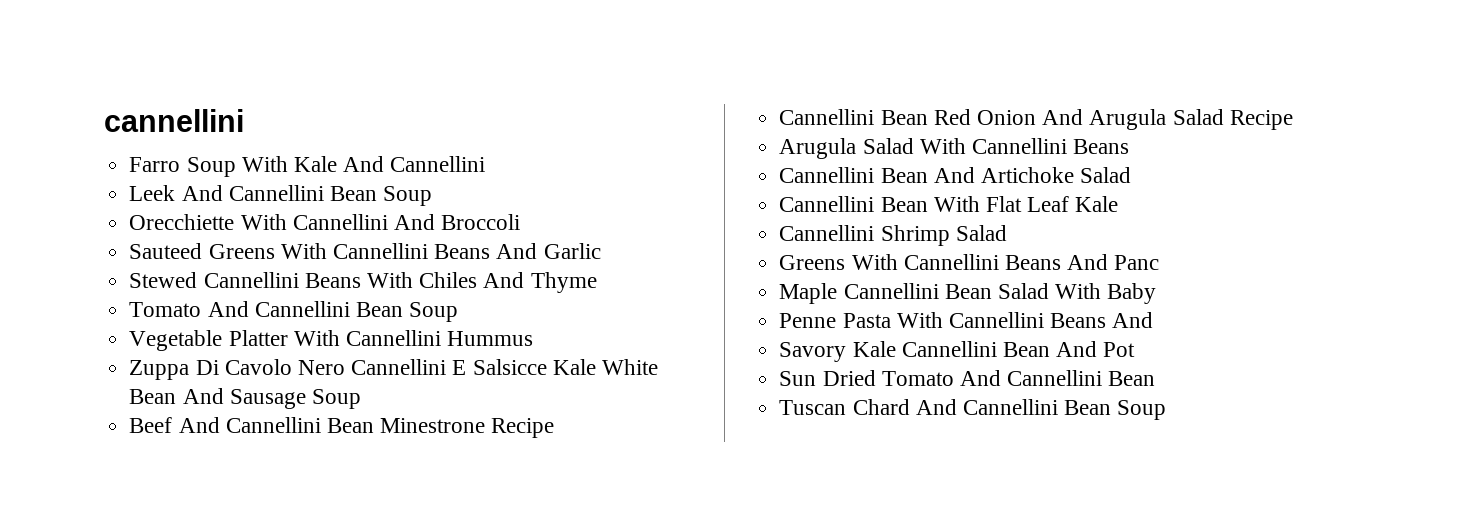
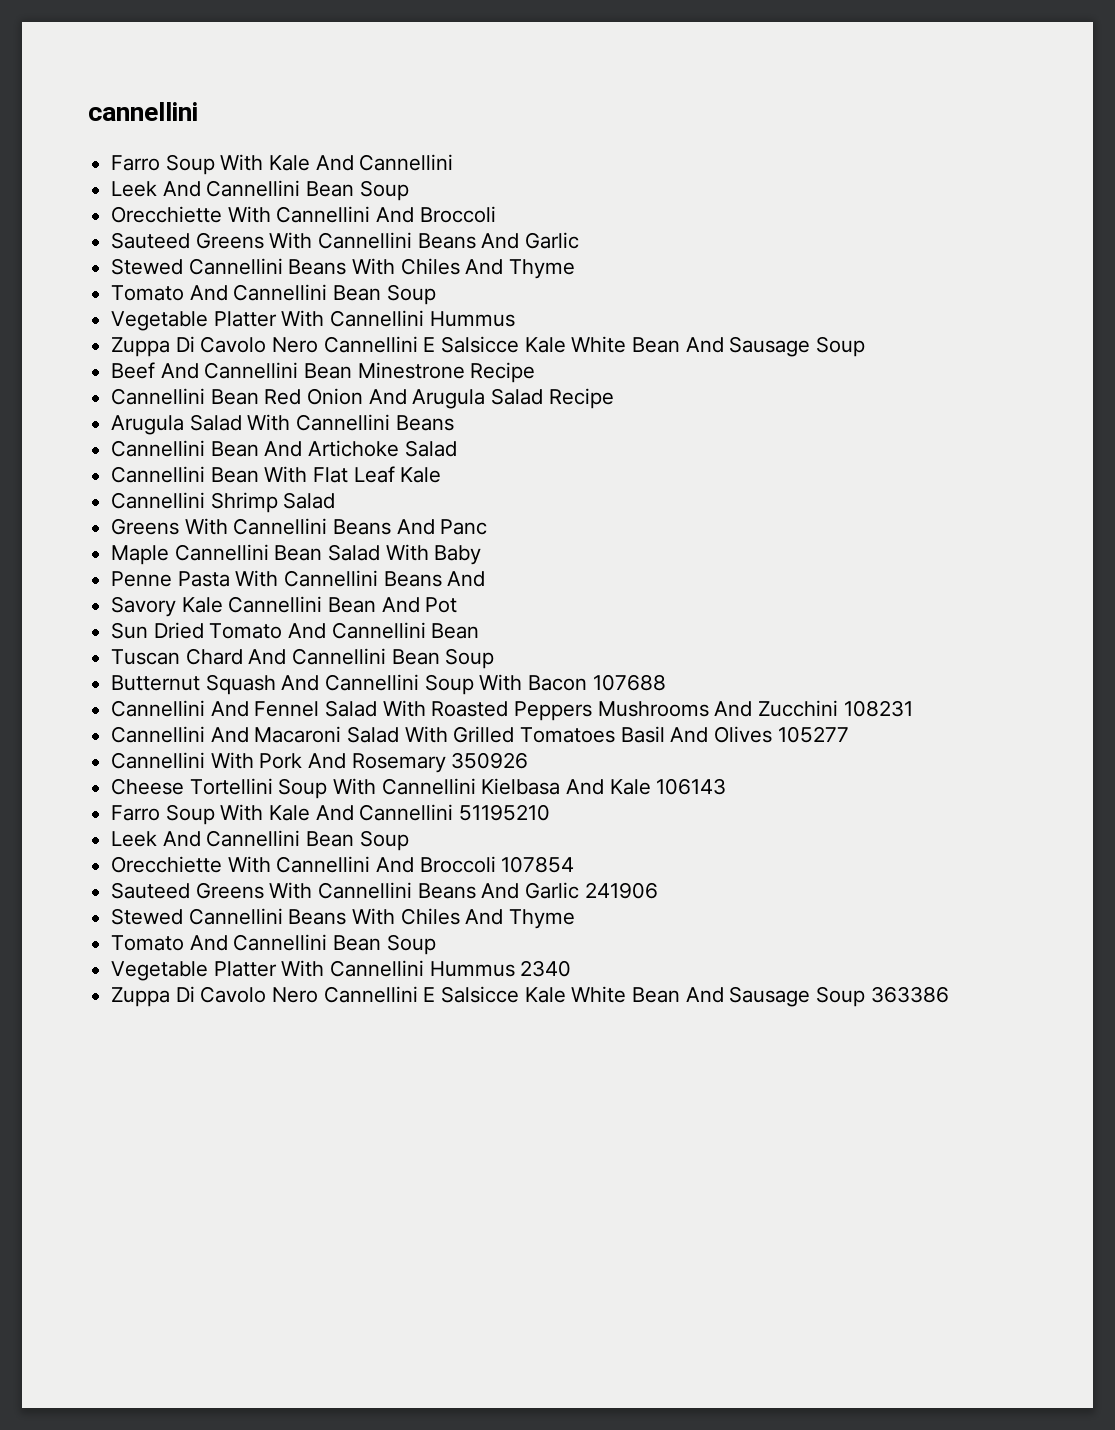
+ Butternut Squash And Cannellini Soup With Bacon 107688
+ Cannellini And Fennel Salad With Roasted Peppers Mushrooms And Zucchini 108231
+ Cannellini And Macaroni Salad With Grilled Tomatoes Basil And Olives 105277
+ Cannellini With Pork And Rosemary 350926
+ Cheese Tortellini Soup With Cannellini Kielbasa And Kale 106143
+ Farro Soup With Kale And Cannellini 51195210
+ Leek And Cannellini Bean Soup
+ Orecchiette With Cannellini And Broccoli 107854
+ Sauteed Greens With Cannellini Beans And Garlic 241906
+ Stewed Cannellini Beans With Chiles And Thyme
+ Tomato And Cannellini Bean Soup
+ Vegetable Platter With Cannellini Hummus 2340
+ Zuppa Di Cavolo Nero Cannellini E Salsicce Kale White Bean And Sausage Soup 363386

